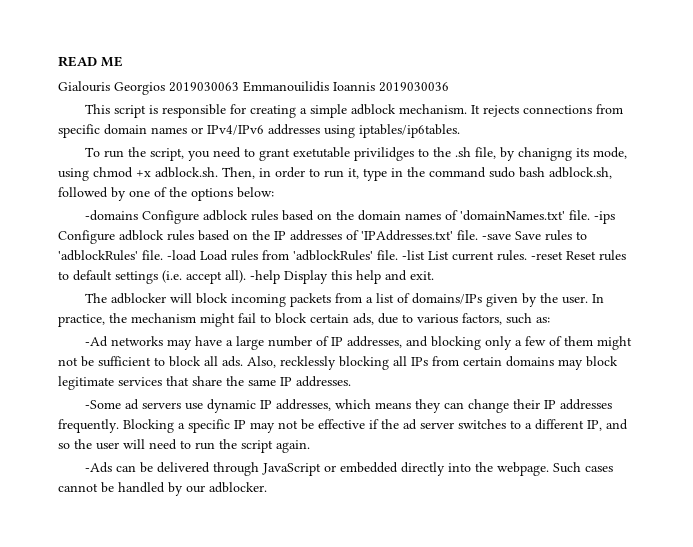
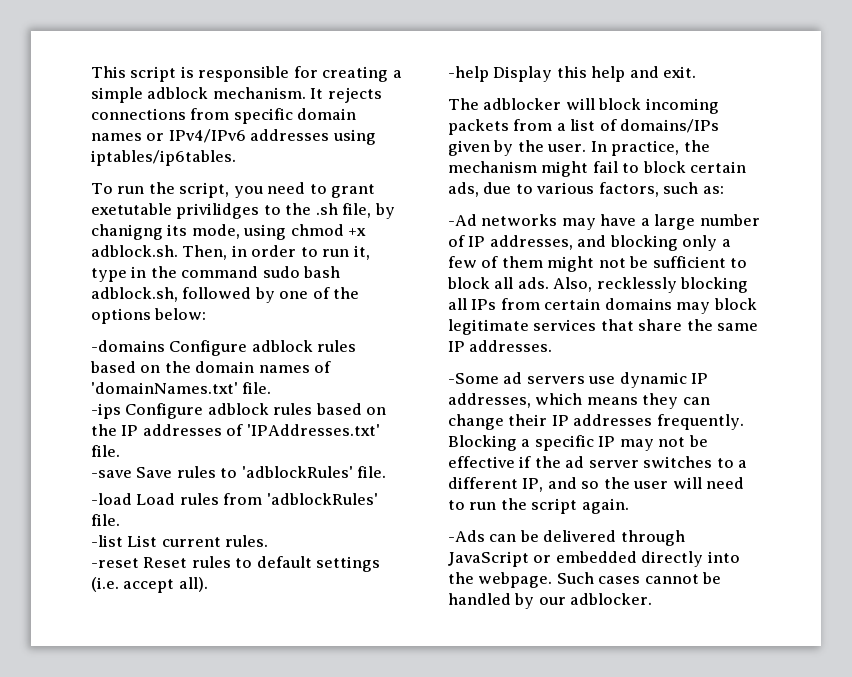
- READ ME
- Gialouris Georgios 2019030063 Emmanouilidis Ioannis 2019030036
- -domains Configure adblock rules based on the domain names of 'domainNames.txt' file. -ips Configure adblock rules based on the IP addresses of 'IPAddresses.txt' file. -save Save rules to 'adblockRules' file. -load Load rules from 'adblockRules' file. -list List current rules. -reset Reset rules to default settings (i.e. accept all). -help Display this help and exit.
+ -domains Configure adblock rules based on the domain names of 'domainNames.txt' file.
+ -ips Configure adblock rules based on the IP addresses of 'IPAddresses.txt' file.
+ -save Save rules to 'adblockRules' file.
+ -load Load rules from 'adblockRules' file.
+ -list List current rules.
+ -reset Reset rules to default settings (i.e. accept all).
+ -help Display this help and exit.

